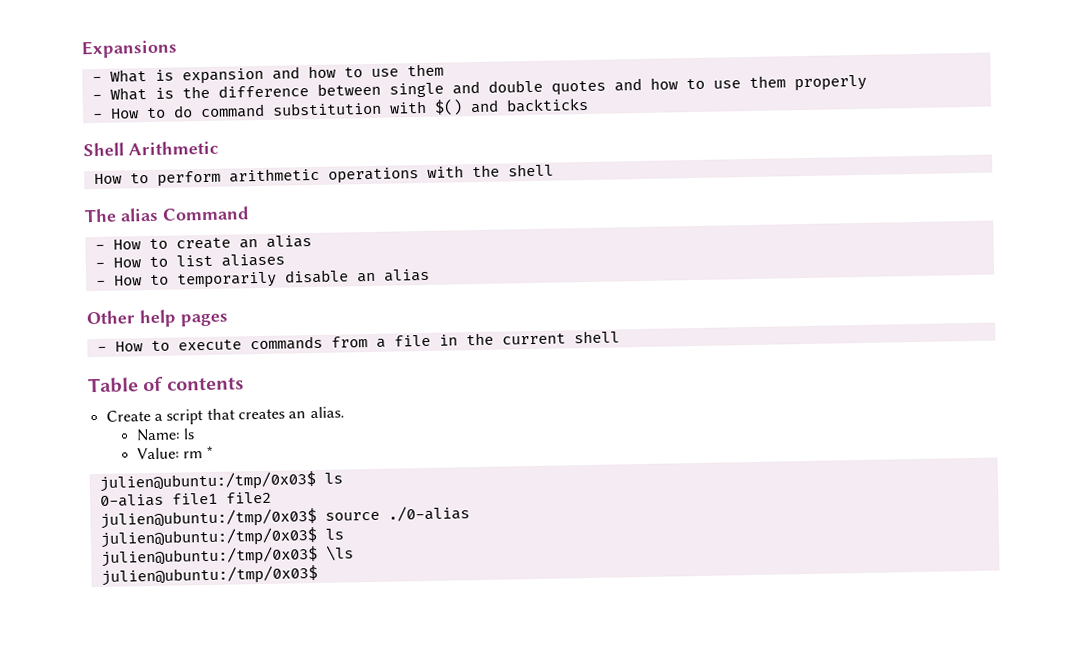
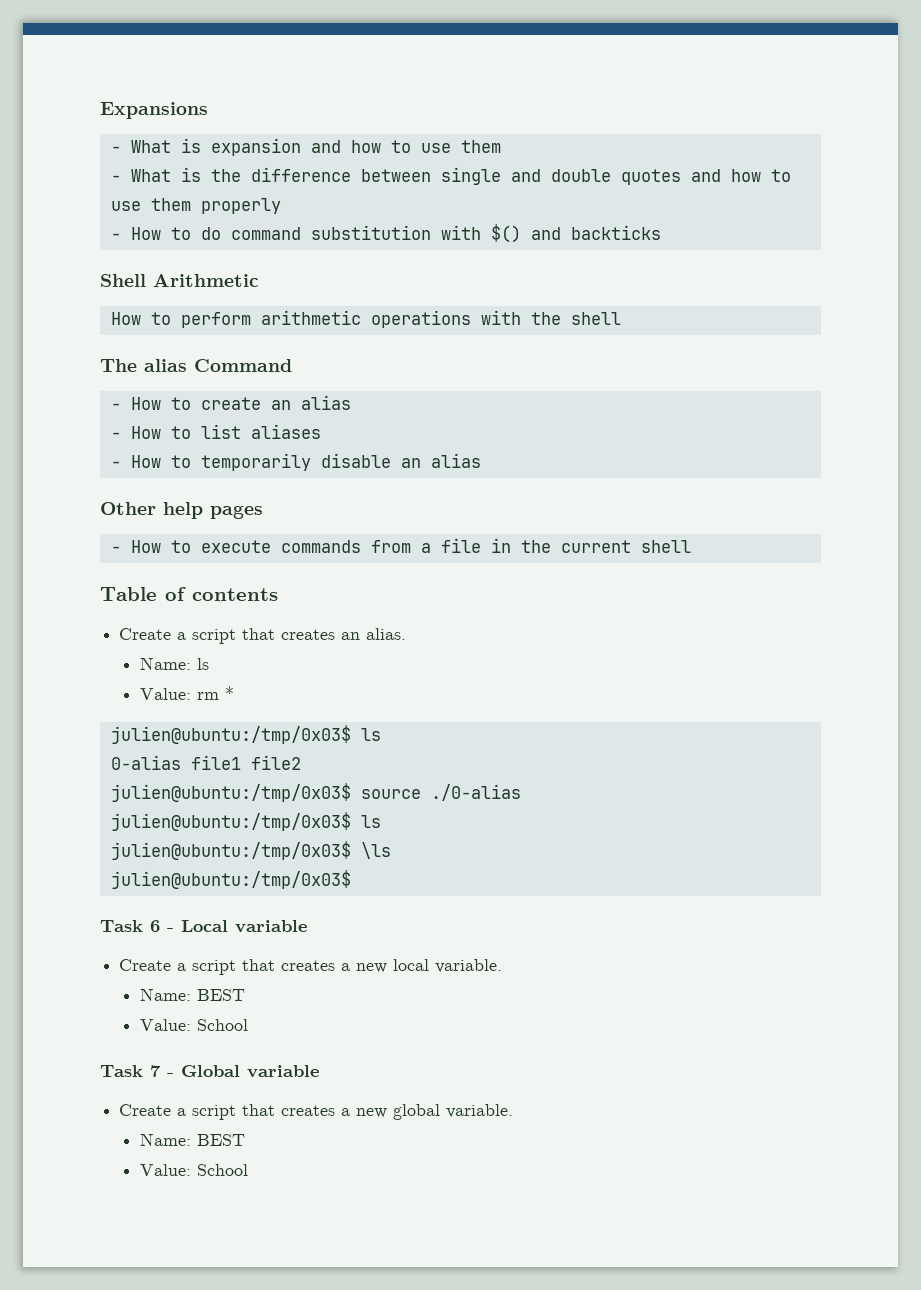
+ Task 6 - Local variable
+ Create a script that creates a new local variable.
+ Name: BEST
+ Value: School
+ Task 7 - Global variable
+ Create a script that creates a new global variable.
+ Name: BEST
+ Value: School

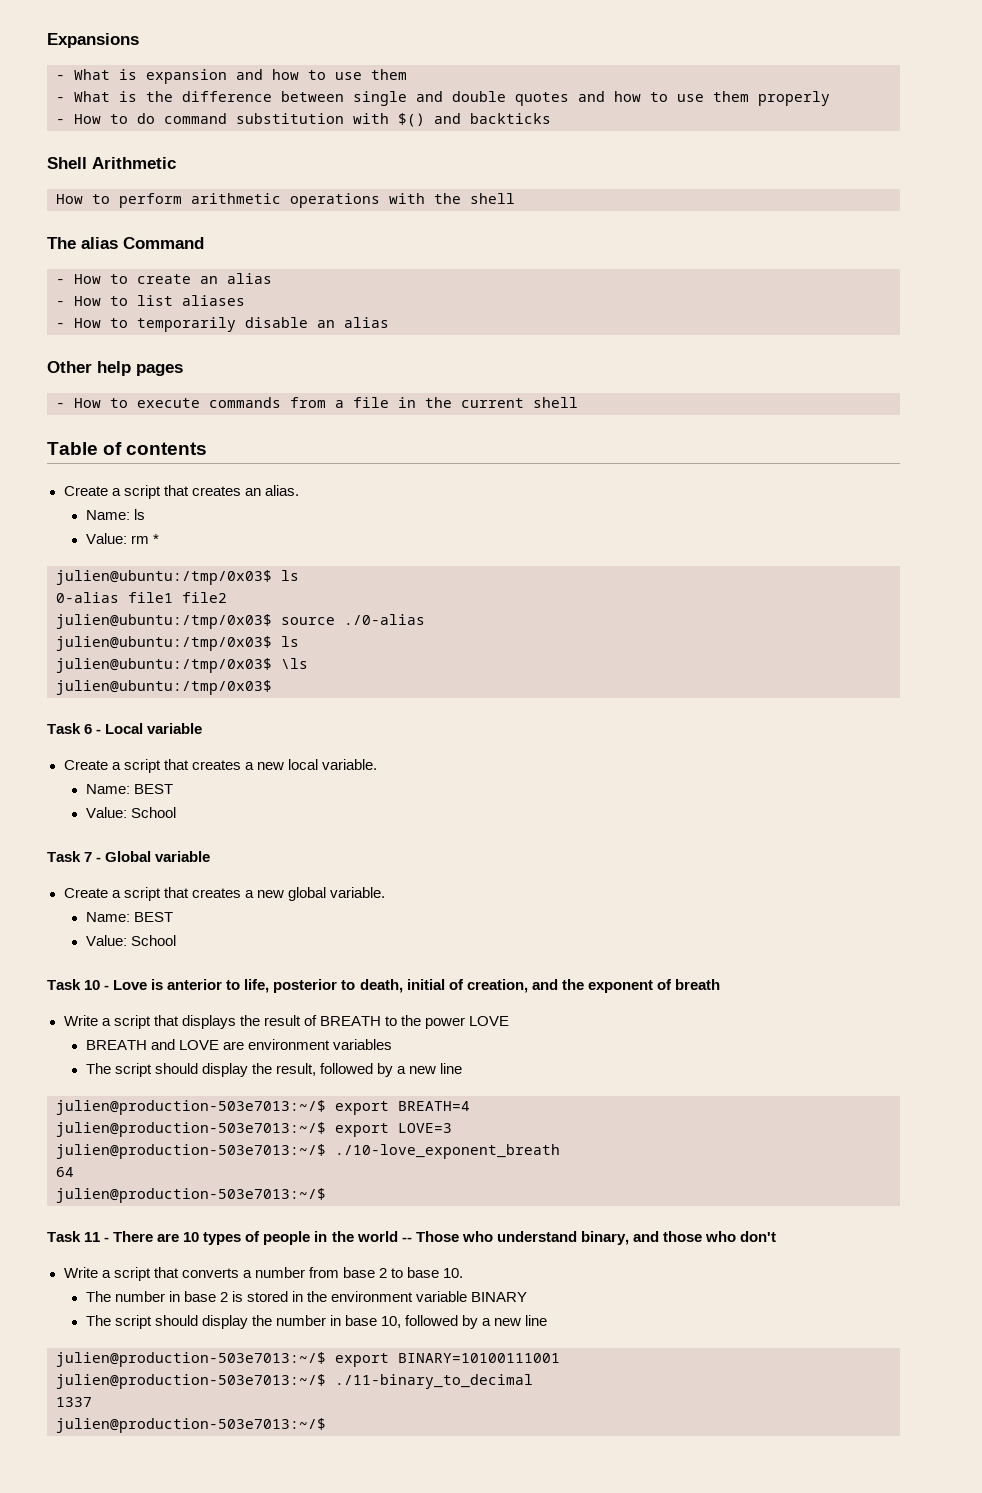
+ Task 10 - Love is anterior to life, posterior to death, initial of creation, and the exponent of breath
+ Write a script that displays the result of BREATH to the power LOVE
+ BREATH and LOVE are environment variables
+ The script should display the result, followed by a new line
+ julien@production-503e7013:~/$ export BREATH=4
+ julien@production-503e7013:~/$ export LOVE=3
+ julien@production-503e7013:~/$ ./10-love_exponent_breath
+ 64
+ julien@production-503e7013:~/$
+ Task 11 - There are 10 types of people in the world -- Those who understand binary, and those who don't
+ Write a script that converts a number from base 2 to base 10.
+ The number in base 2 is stored in the environment variable BINARY
+ The script should display the number in base 10, followed by a new line
+ julien@production-503e7013:~/$ export BINARY=10100111001
+ julien@production-503e7013:~/$ ./11-binary_to_decimal
+ 1337
+ julien@production-503e7013:~/$

